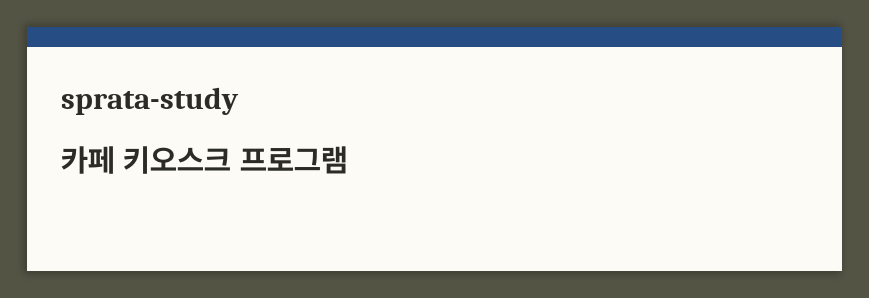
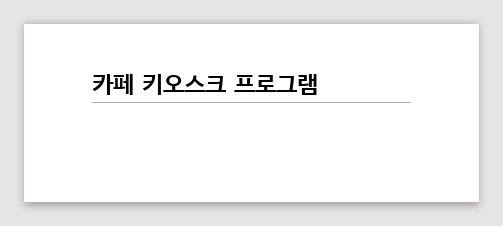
- sprata-study

